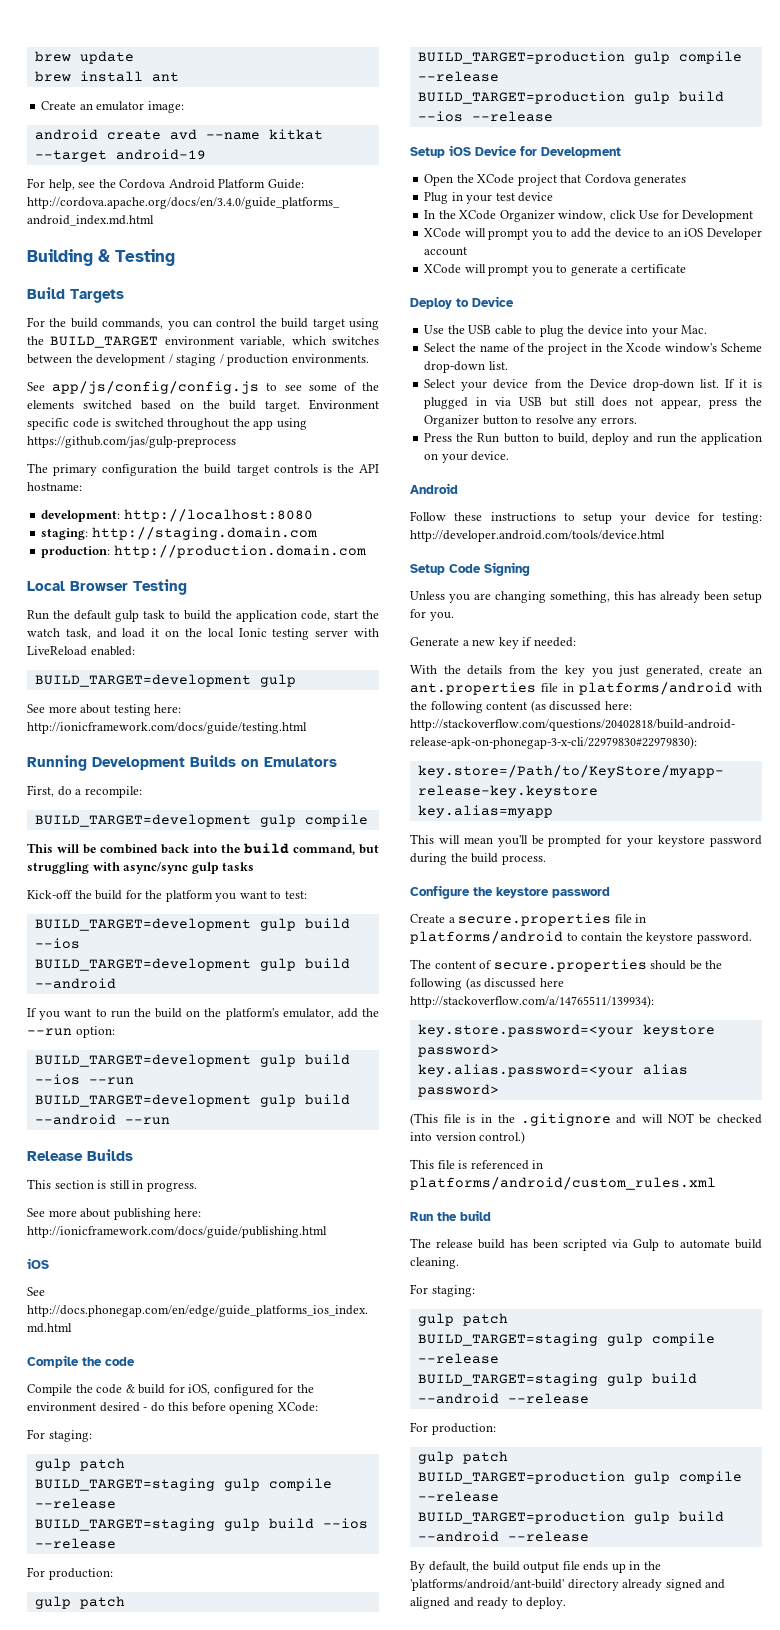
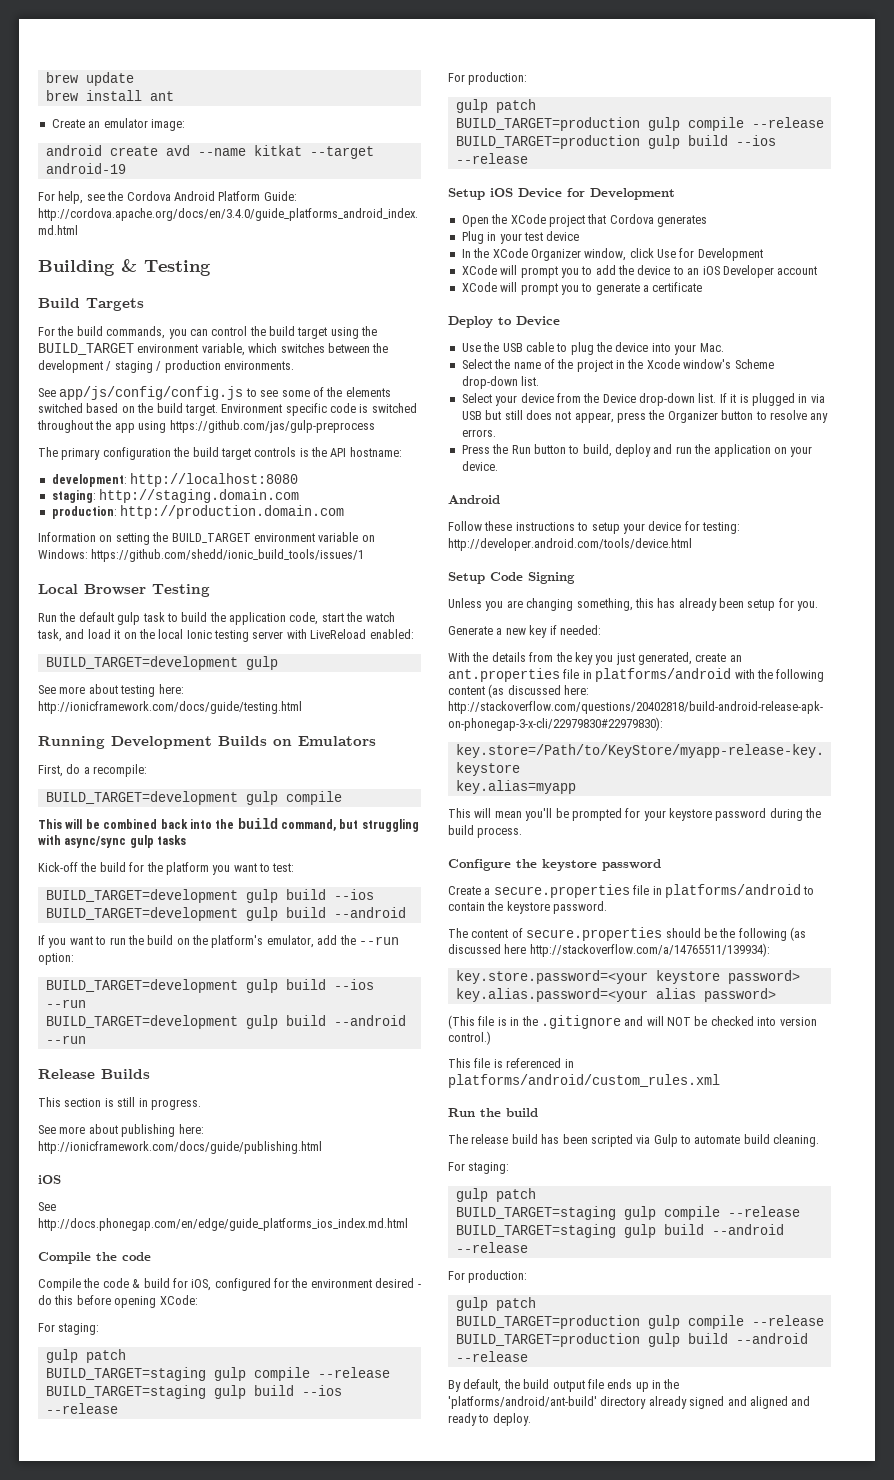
+ Information on setting the BUILD_TARGET environment variable on Windows: https://github.com/shedd/ionic_build_tools/issues/1

